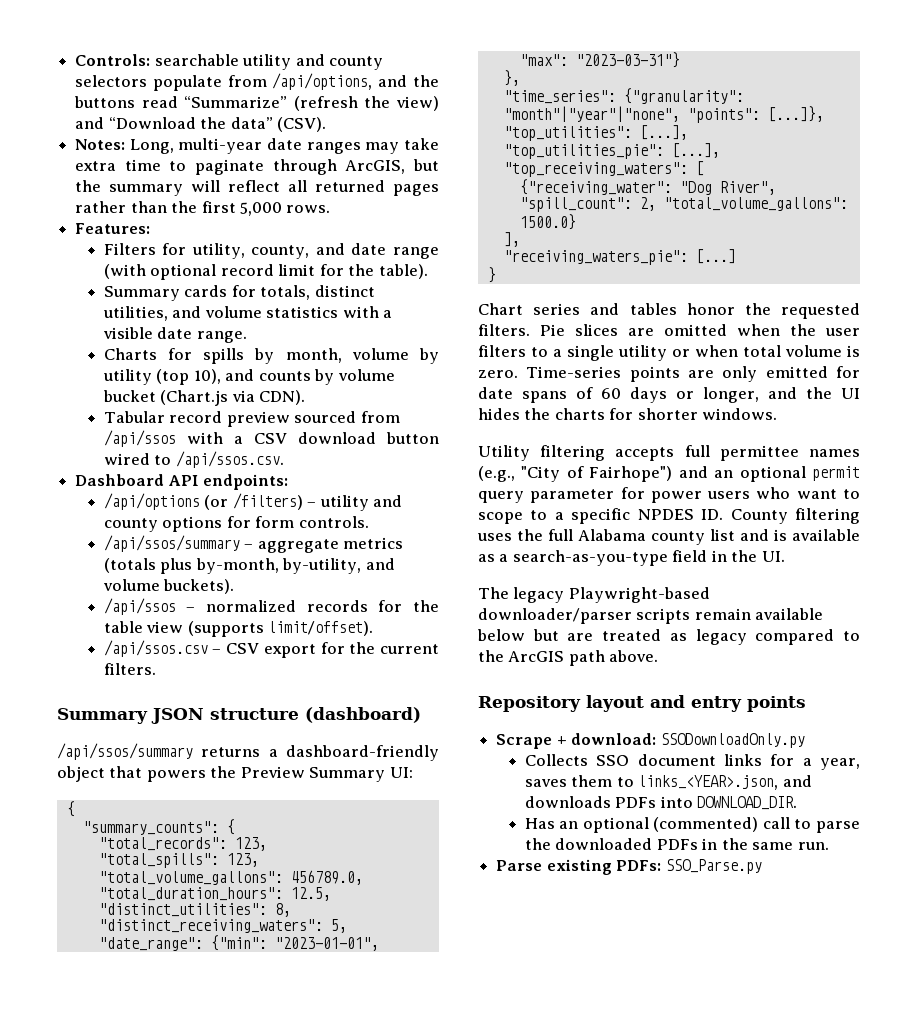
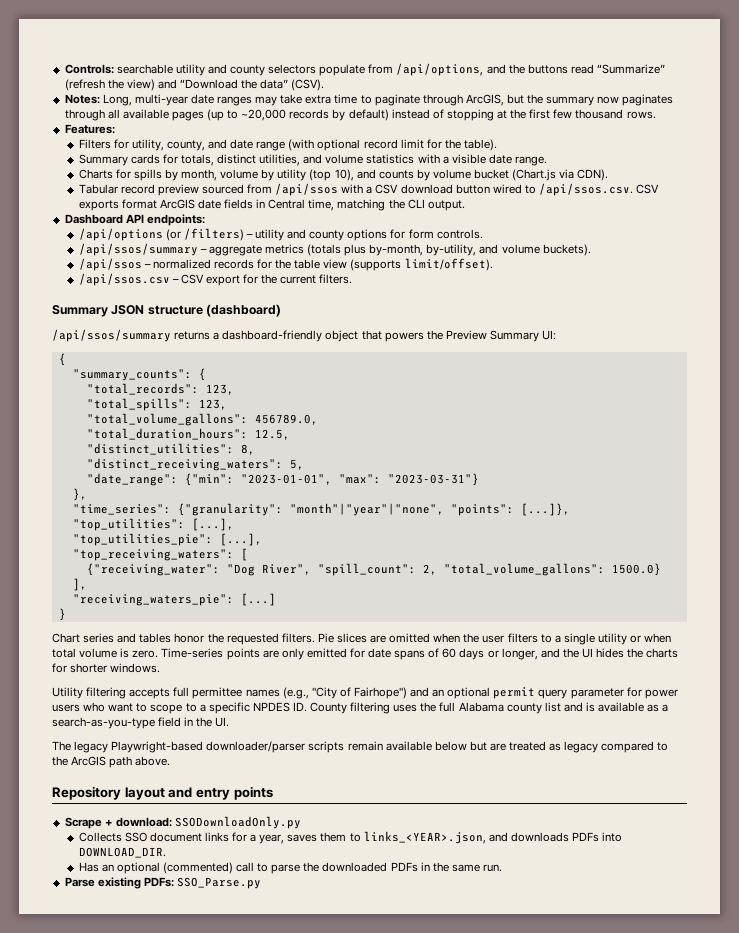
- Notes: Long, multi-year date ranges may take extra time to paginate through ArcGIS, but the summary will reflect all returned pages rather than the first 5,000 rows.
+ Notes: Long, multi-year date ranges may take extra time to paginate through ArcGIS, but the summary now paginates through all available pages (up to ~20,000 records by default) instead of stopping at the first few thousand rows.
- Tabular record preview sourced from /api/ssos with a CSV download button wired to /api/ssos.csv.
+ Tabular record preview sourced from /api/ssos with a CSV download button wired to /api/ssos.csv. CSV exports format ArcGIS date fields in Central time, matching the CLI output.

